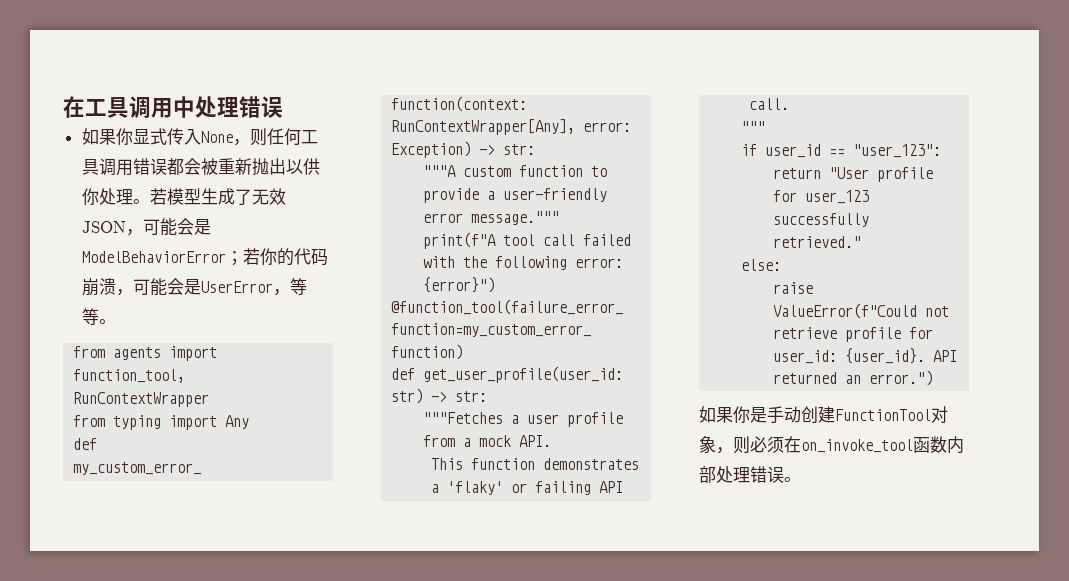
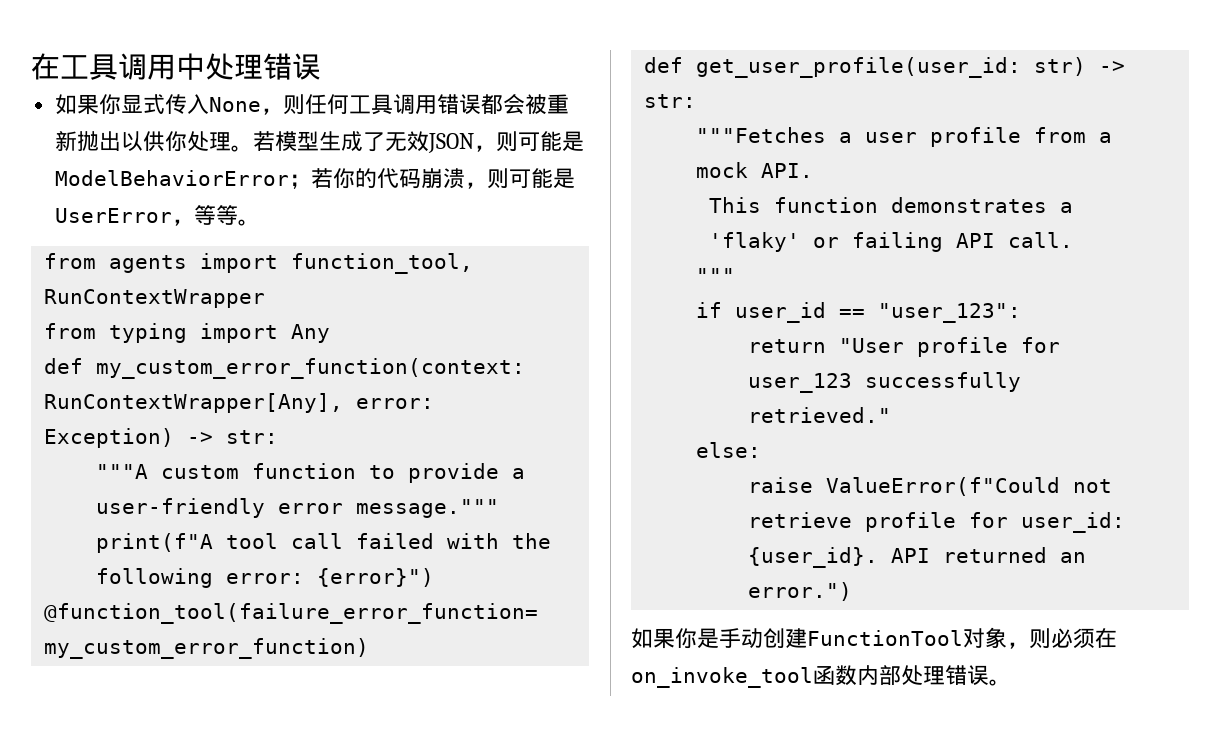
- 若模型生成了无效JSON，可能会是ModelBehaviorError；若你的代码崩溃，可能会是UserError，等等。
+ 若模型生成了无效JSON，则可能是ModelBehaviorError；若你的代码崩溃，则可能是UserError，等等。

